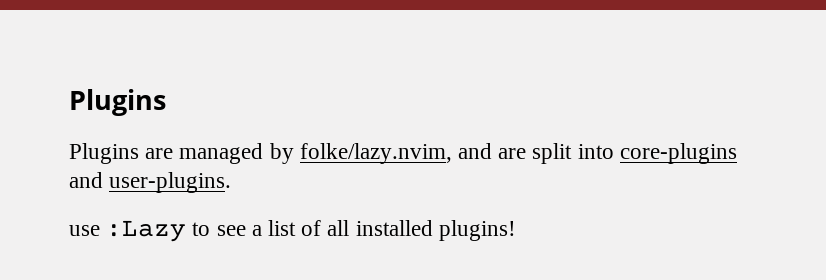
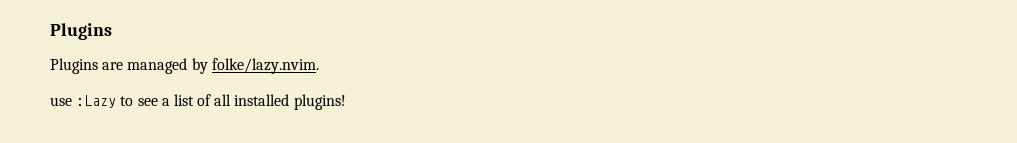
- Plugins are managed by folke/lazy.nvim, and are split into core-plugins and user-plugins.
+ Plugins are managed by folke/lazy.nvim.

